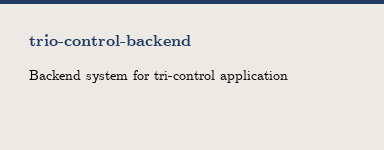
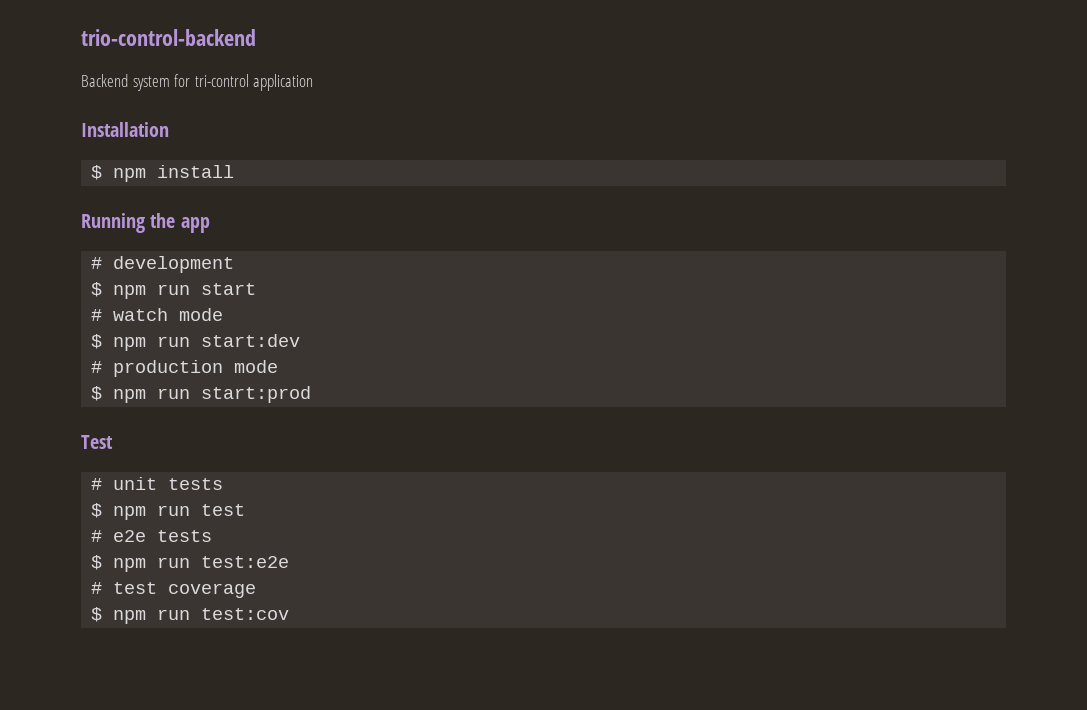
+ Installation
+ $ npm install
+ Running the app
+ # development
+ $ npm run start
+ # watch mode
+ $ npm run start:dev
+ # production mode
+ $ npm run start:prod
+ Test
+ # unit tests
+ $ npm run test
+ # e2e tests
+ $ npm run test:e2e
+ # test coverage
+ $ npm run test:cov

